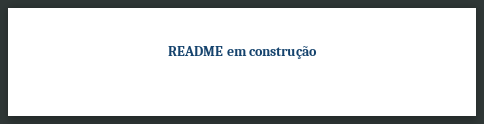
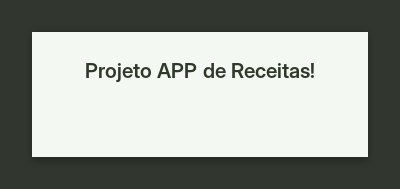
- README em construção
+ Projeto APP de Receitas!

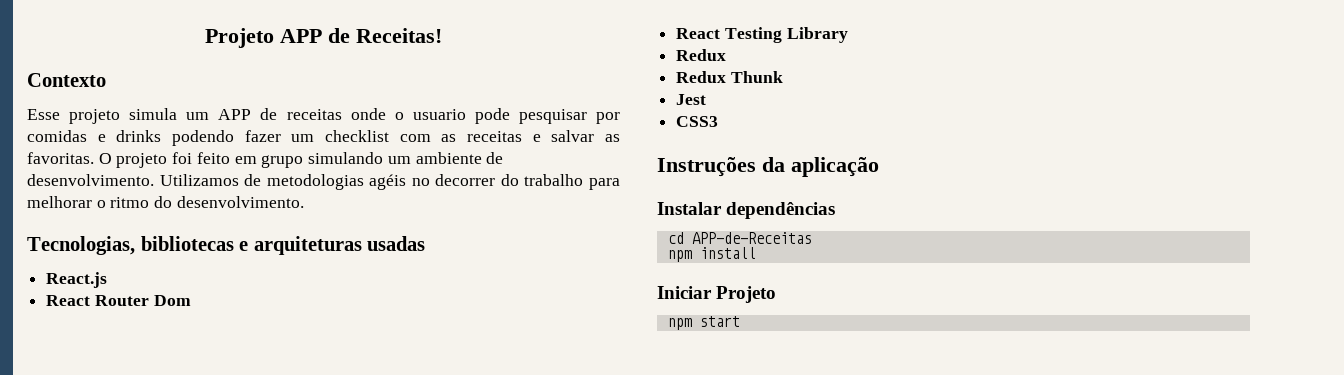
+ Contexto
+ Esse projeto simula um APP de receitas onde o usuario pode pesquisar por comidas e drinks podendo fazer um checklist com as receitas e salvar as favoritas. O projeto foi feito em grupo simulando um ambiente de desenvolvimento. Utilizamos de metodologias agéis no decorrer do trabalho para melhorar o ritmo do desenvolvimento.
+ Tecnologias, bibliotecas e arquiteturas usadas
+ React.js
+ React Router Dom
+ React Testing Library
+ Redux
+ Redux Thunk
+ Jest
+ CSS3
+ Instruções da aplicação
+ Instalar dependências
+ cd APP-de-Receitas
+ npm install
+ Iniciar Projeto
+ npm start

